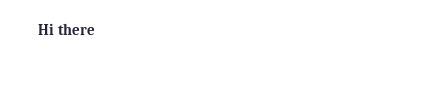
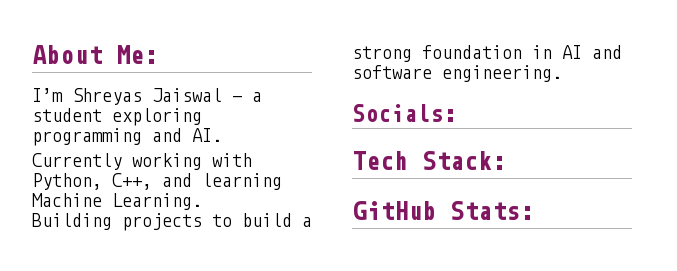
- Hi there
+ About Me:
+ I’m Shreyas Jaiswal — a student exploring programming and AI.
+ Currently working with Python, C++, and learning Machine Learning.
+ Building projects to build a strong foundation in AI and software engineering.
+ Socials:
+ Tech Stack:
+ GitHub Stats:

